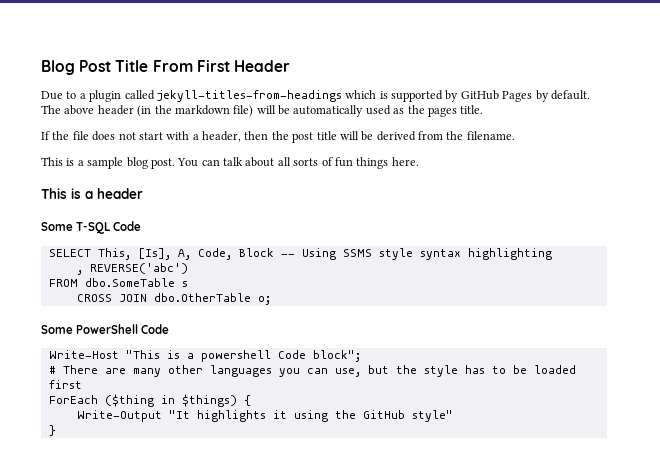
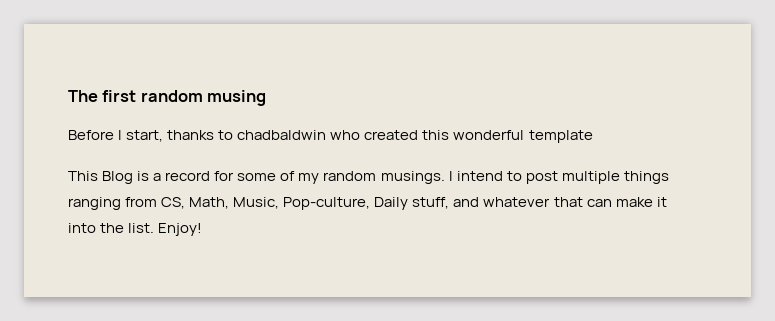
- Blog Post Title From First Header
- Due to a plugin called jekyll-titles-from-headings which is supported by GitHub Pages by default. The above header (in the markdown file) will be automatically used as the pages title.
- If the file does not start with a header, then the post title will be derived from the filename.
- This is a sample blog post. You can talk about all sorts of fun things here.
- This is a header
- Some T-SQL Code
- SELECT This, [Is], A, Code, Block -- Using SSMS style syntax highlighting
- , REVERSE('abc')
- FROM dbo.SomeTable s
- CROSS JOIN dbo.OtherTable o;
- Some PowerShell Code
- Write-Host "This is a powershell Code block";
- # There are many other languages you can use, but the style has to be loaded first
- ForEach ($thing in $things) {
- Write-Output "It highlights it using the GitHub style"
- }
+ The first random musing
+ Before I start, thanks to chadbaldwin who created this wonderful template
+ This Blog is a record for some of my random musings. I intend to post multiple things ranging from CS, Math, Music, Pop-culture, Daily stuff, and whatever that can make it into the list. Enjoy!

